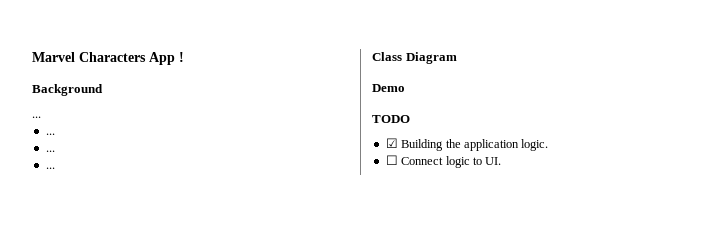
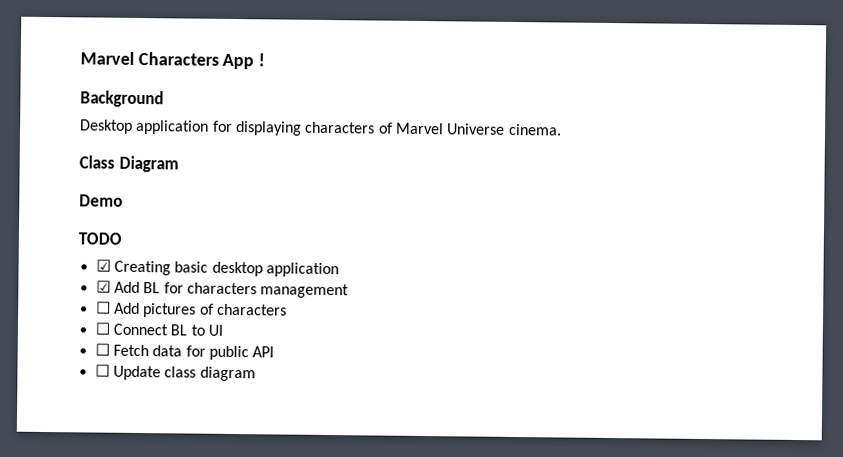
  Background
- ...
- ...
- ...
- ...
+ Desktop application for displaying characters of Marvel Universe cinema.
- ☑ Building the application logic.
- ☐ Connect logic to UI.
+ ☑ Creating basic desktop application
+ ☑ Add BL for characters management
+ ☐ Add pictures of characters
+ ☐ Connect BL to UI
+ ☐ Fetch data for public API
+ ☐ Update class diagram

